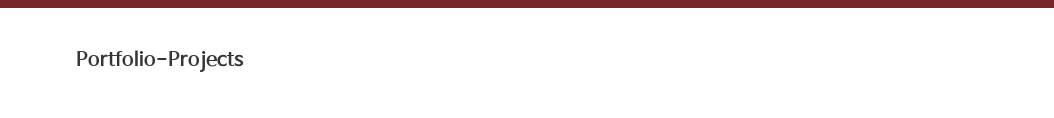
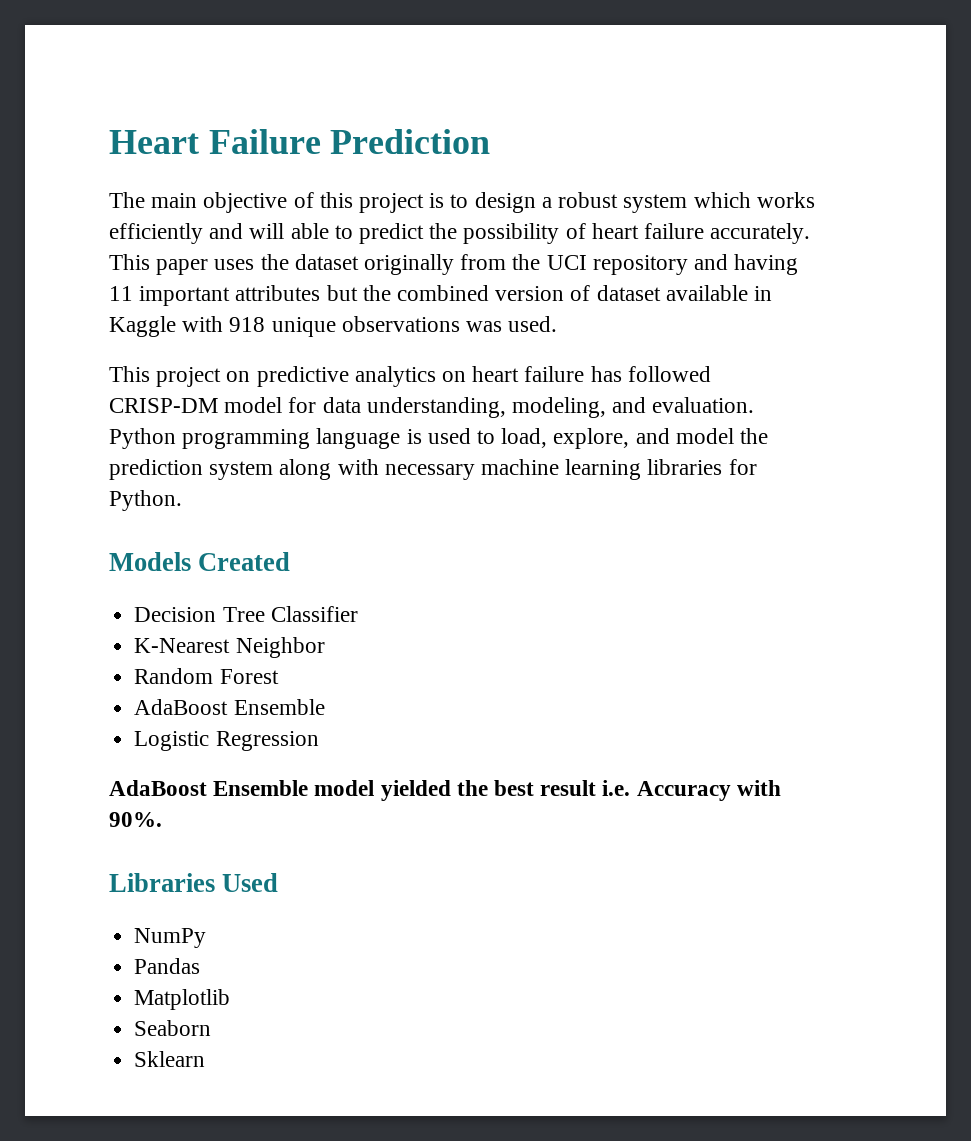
- Portfolio-Projects
+ Heart Failure Prediction
+ The main objective of this project is to design a robust system which works efficiently and will able to predict the possibility of heart failure accurately. This paper uses the dataset originally from the UCI repository and having 11 important attributes but the combined version of dataset available in Kaggle with 918 unique observations was used.
+ This project on predictive analytics on heart failure has followed CRISP-DM model for data understanding, modeling, and evaluation. Python programming language is used to load, explore, and model the prediction system along with necessary machine learning libraries for Python.
+ Models Created
+ Decision Tree Classifier
+ K-Nearest Neighbor
+ Random Forest
+ AdaBoost Ensemble
+ Logistic Regression
+ AdaBoost Ensemble model yielded the best result i.e. Accuracy with 90%.
+ Libraries Used
+ NumPy
+ Pandas
+ Matplotlib
+ Seaborn
+ Sklearn

